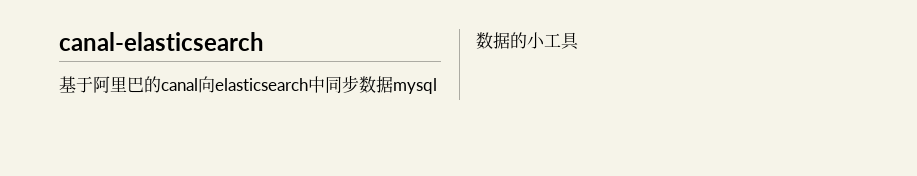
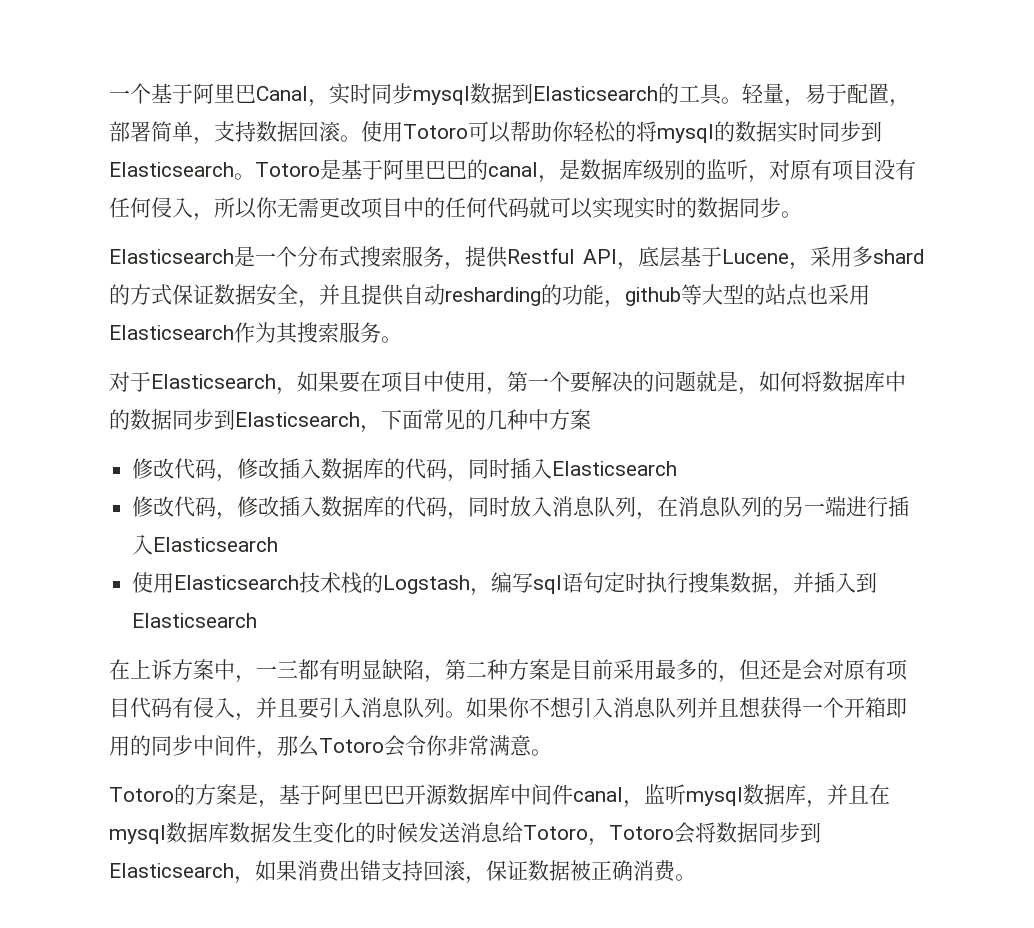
- canal-elasticsearch
- 基于阿里巴的canal向elasticsearch中同步数据mysql数据的小工具
+ 一个基于阿里巴Canal，实时同步mysql数据到Elasticsearch的工具。轻量，易于配置，部署简单，支持数据回滚。使用Totoro可以帮助你轻松的将mysql的数据实时同步到Elasticsearch。Totoro是基于阿里巴巴的canal，是数据库级别的监听，对原有项目没有任何侵入，所以你无需更改项目中的任何代码就可以实现实时的数据同步。
+ Elasticsearch是一个分布式搜索服务，提供Restful API，底层基于Lucene，采用多shard的方式保证数据安全，并且提供自动resharding的功能，github等大型的站点也采用Elasticsearch作为其搜索服务。
+ 对于Elasticsearch，如果要在项目中使用，第一个要解决的问题就是，如何将数据库中的数据同步到Elasticsearch，下面常见的几种中方案
+ 修改代码，修改插入数据库的代码，同时插入Elasticsearch
+ 修改代码，修改插入数据库的代码，同时放入消息队列，在消息队列的另一端进行插入Elasticsearch
+ 使用Elasticsearch技术栈的Logstash，编写sql语句定时执行搜集数据，并插入到Elasticsearch
+ 在上诉方案中，一三都有明显缺陷，第二种方案是目前采用最多的，但还是会对原有项目代码有侵入，并且要引入消息队列。如果你不想引入消息队列并且想获得一个开箱即用的同步中间件，那么Totoro会令你非常满意。
+ Totoro的方案是，基于阿里巴巴开源数据库中间件canal，监听mysql数据库，并且在mysql数据库数据发生变化的时候发送消息给Totoro，Totoro会将数据同步到Elasticsearch，如果消费出错支持回滚，保证数据被正确消费。

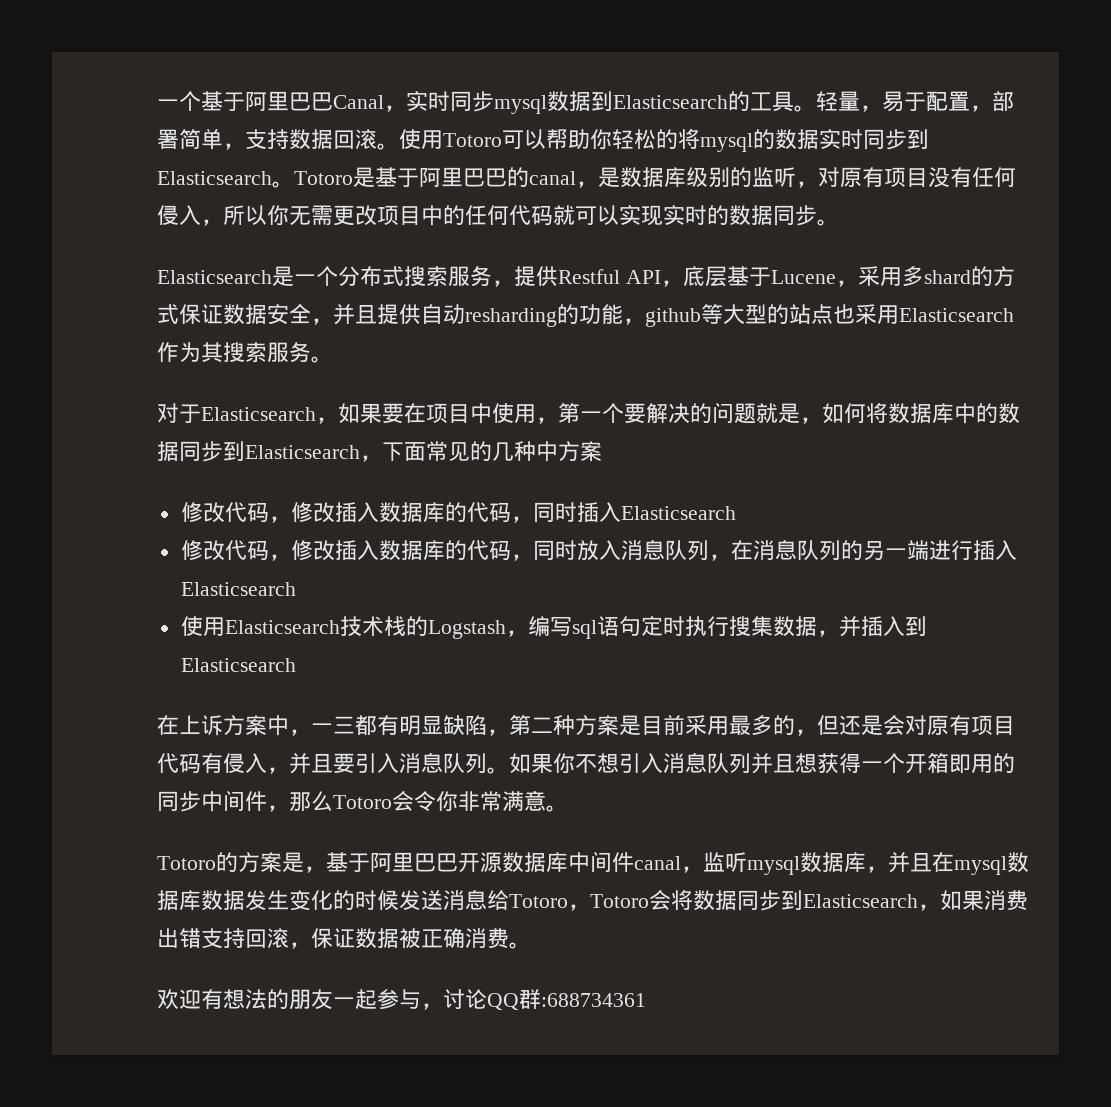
- 一个基于阿里巴Canal，实时同步mysql数据到Elasticsearch的工具。
+ 一个基于阿里巴巴Canal，实时同步mysql数据到Elasticsearch的工具。
+ 欢迎有想法的朋友一起参与，讨论QQ群:688734361

